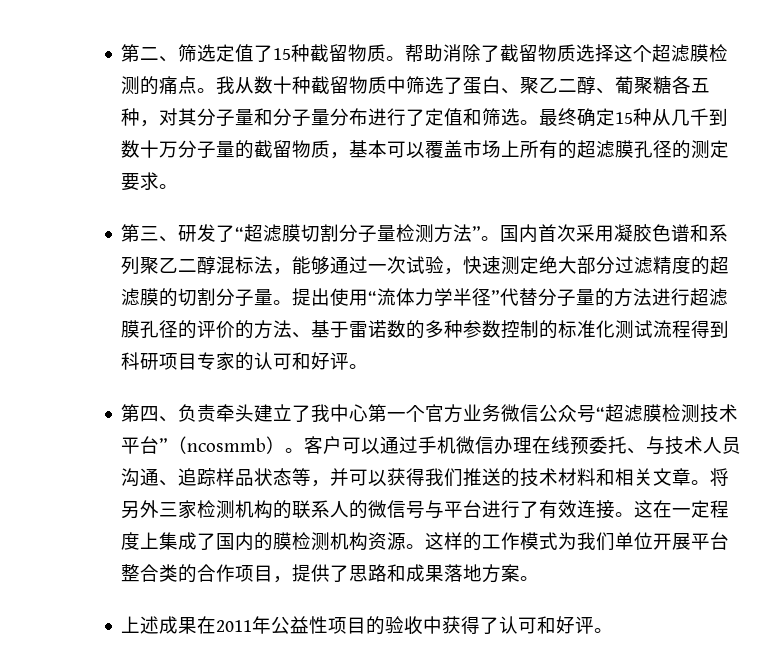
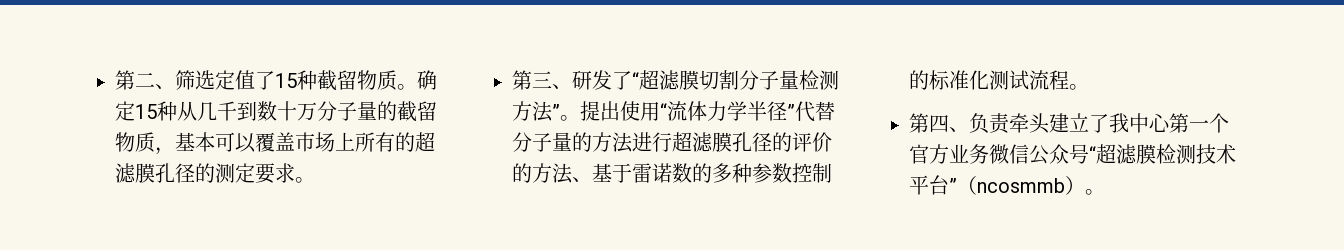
- 帮助消除了截留物质选择这个超滤膜检测的痛点。我从数十种截留物质中筛选了蛋白、聚乙二醇、葡聚糖各五种，对其分子量和分子量分布进行了定值和筛选。最终确定15种从几千到数十万分子量的截留物质，基本可以覆盖市场上所有的超滤膜孔径的测定要求。
+ 确定15种从几千到数十万分子量的截留物质，基本可以覆盖市场上所有的超滤膜孔径的测定要求。
- 国内首次采用凝胶色谱和系列聚乙二醇混标法，能够通过一次试验，快速测定绝大部分过滤精度的超滤膜的切割分子量。
- 提出使用“流体力学半径”代替分子量的方法进行超滤膜孔径的评价的方法、基于雷诺数的多种参数控制的标准化测试流程得到科研项目专家的认可和好评。
+ 提出使用“流体力学半径”代替分子量的方法进行超滤膜孔径的评价的方法、基于雷诺数的多种参数控制的标准化测试流程。
- 客户可以通过手机微信办理在线预委托、与技术人员沟通、追踪样品状态等，并可以获得我们推送的技术材料和相关文章。将另外三家检测机构的联系人的微信号与平台进行了有效连接。这在一定程度上集成了国内的膜检测机构资源。这样的工作模式为我们单位开展平台整合类的合作项目，提供了思路和成果落地方案。
- 上述成果在2011年公益性项目的验收中获得了认可和好评。

